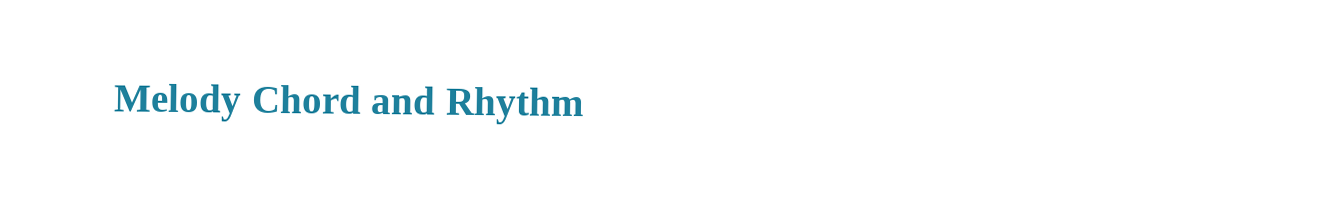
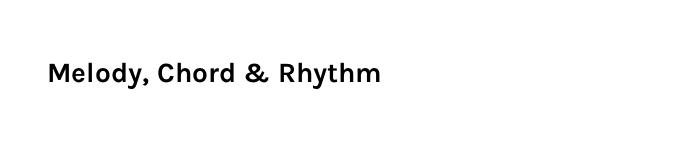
- Melody Chord and Rhythm
+ Melody, Chord & Rhythm

